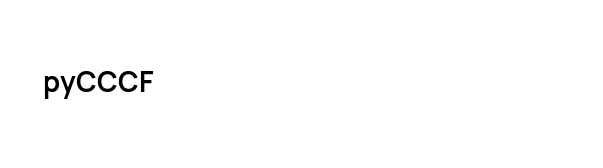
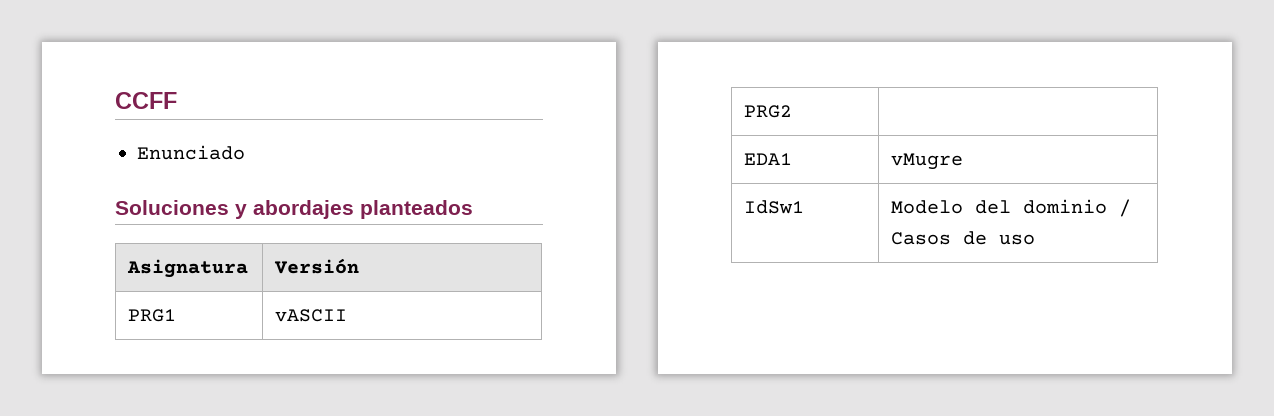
- pyCCCF
+ CCFF
+ Enunciado
+ Soluciones y abordajes planteados
+ Asignatura | Versión
+ PRG1 | vASCII
+ PRG2 |
+ EDA1 | vMugre
+ IdSw1 | Modelo del dominio / Casos de uso

